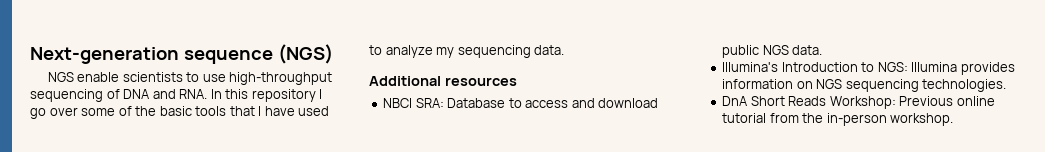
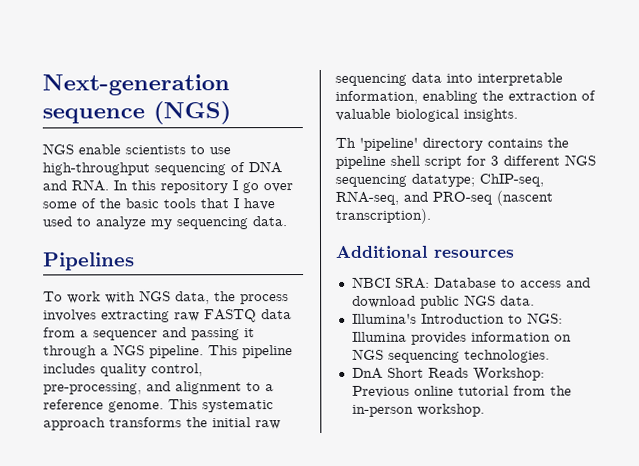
+ Pipelines
+ To work with NGS data, the process involves extracting raw FASTQ data from a sequencer and passing it through a NGS pipeline. This pipeline includes quality control, pre-processing, and alignment to a reference genome. This systematic approach transforms the initial raw sequencing data into interpretable information, enabling the extraction of valuable biological insights.
+ Th 'pipeline' directory contains the pipeline shell script for 3 different NGS sequencing datatype; ChIP-seq, RNA-seq, and PRO-seq (nascent transcription).

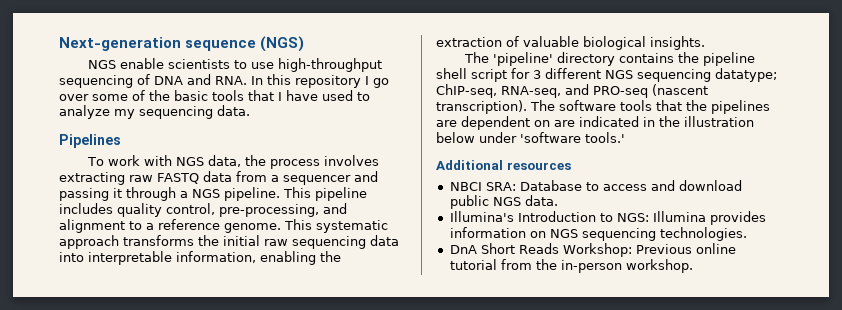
- Th 'pipeline' directory contains the pipeline shell script for 3 different NGS sequencing datatype; ChIP-seq, RNA-seq, and PRO-seq (nascent transcription).
+ The 'pipeline' directory contains the pipeline shell script for 3 different NGS sequencing datatype; ChIP-seq, RNA-seq, and PRO-seq (nascent transcription). The software tools that the pipelines are dependent on are indicated in the illustration below under 'software tools.'

